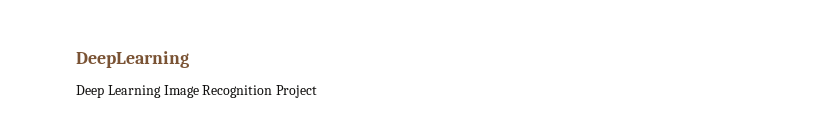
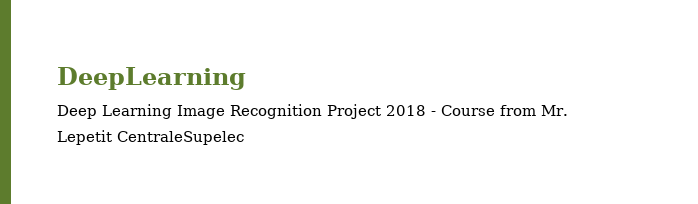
- Deep Learning Image Recognition Project
+ Deep Learning Image Recognition Project 2018 - Course from Mr. Lepetit CentraleSupelec

